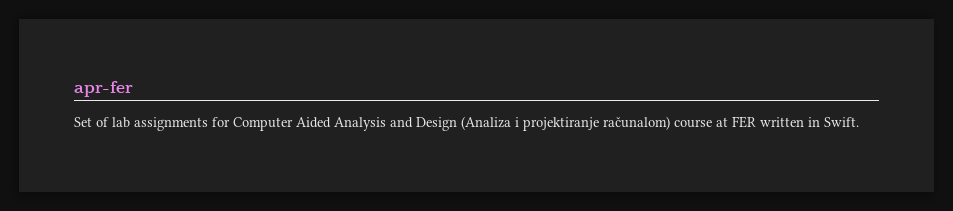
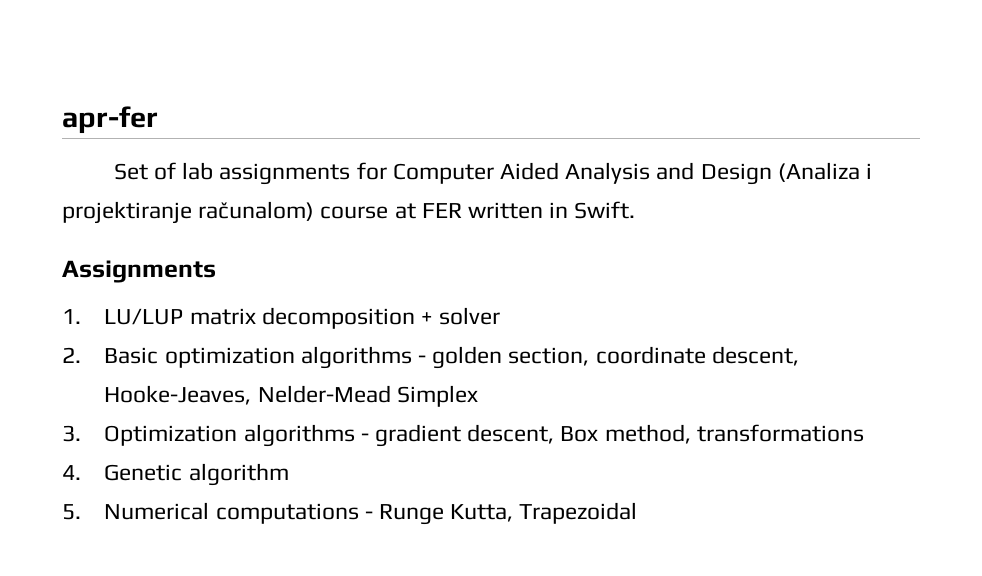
+ Assignments
+ 1. LU/LUP matrix decomposition + solver
+ 2. Basic optimization algorithms - golden section, coordinate descent, Hooke-Jeaves, Nelder-Mead Simplex
+ 3. Optimization algorithms - gradient descent, Box method, transformations
+ 4. Genetic algorithm
+ 5. Numerical computations - Runge Kutta, Trapezoidal

